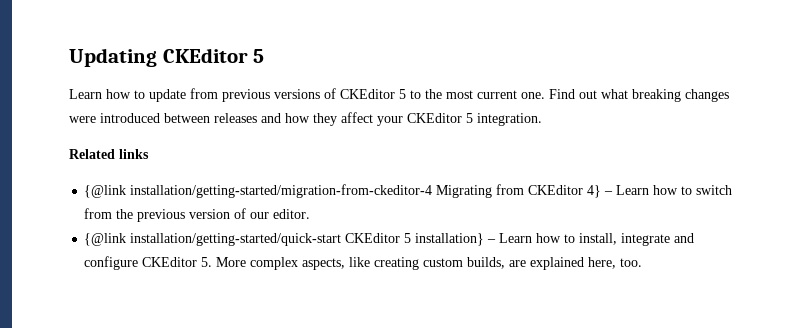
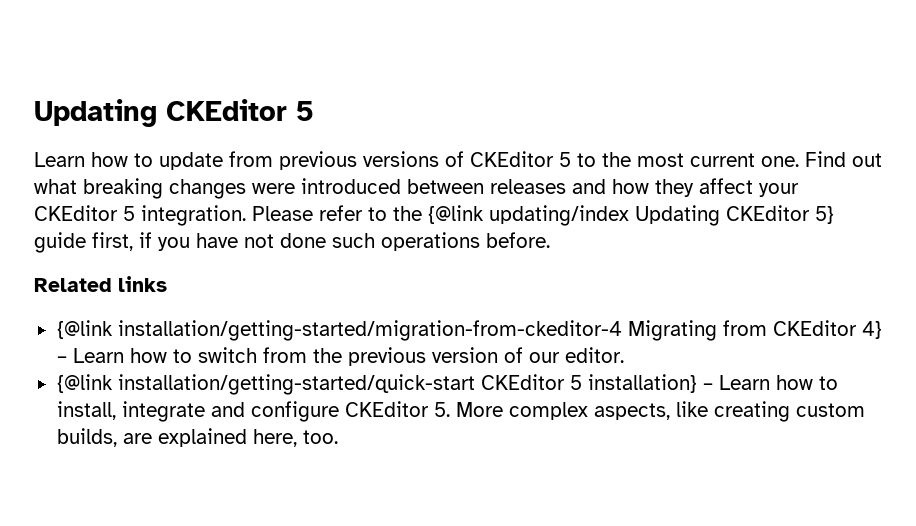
+ Please refer to the {@link updating/index Updating CKEditor 5} guide first, if you have not done such operations before.

